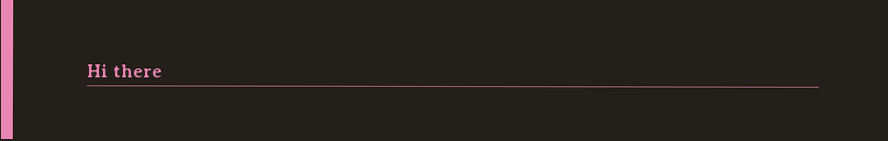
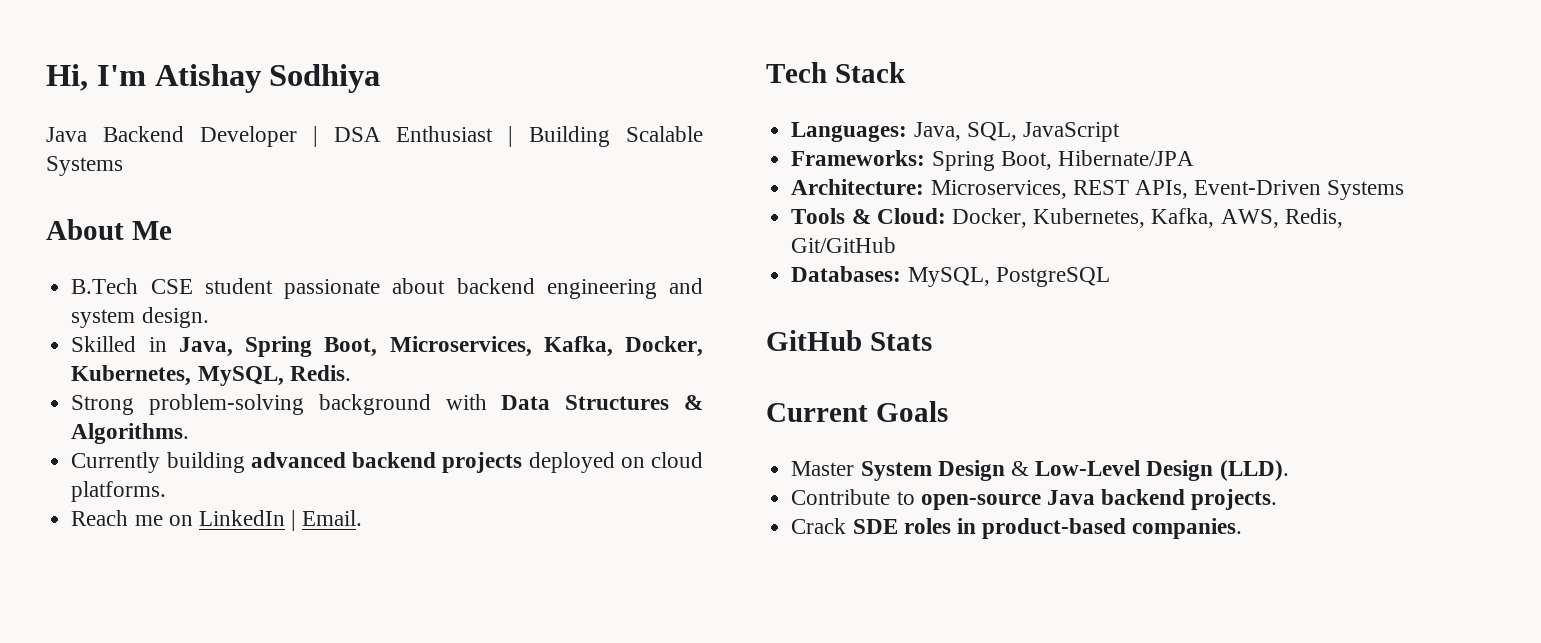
- Hi there
+ Hi, I'm Atishay Sodhiya
+ Java Backend Developer | DSA Enthusiast | Building Scalable Systems
+ About Me
+ B.Tech CSE student passionate about backend engineering and system design.
+ Skilled in Java, Spring Boot, Microservices, Kafka, Docker, Kubernetes, MySQL, Redis.
+ Strong problem-solving background with Data Structures & Algorithms.
+ Currently building advanced backend projects deployed on cloud platforms.
+ Reach me on LinkedIn | Email.
+ Tech Stack
+ Languages: Java, SQL, JavaScript
+ Frameworks: Spring Boot, Hibernate/JPA
+ Architecture: Microservices, REST APIs, Event-Driven Systems
+ Tools & Cloud: Docker, Kubernetes, Kafka, AWS, Redis, Git/GitHub
+ Databases: MySQL, PostgreSQL
+ GitHub Stats
+ Current Goals
+ Master System Design & Low-Level Design (LLD).
+ Contribute to open-source Java backend projects.
+ Crack SDE roles in product-based companies.

